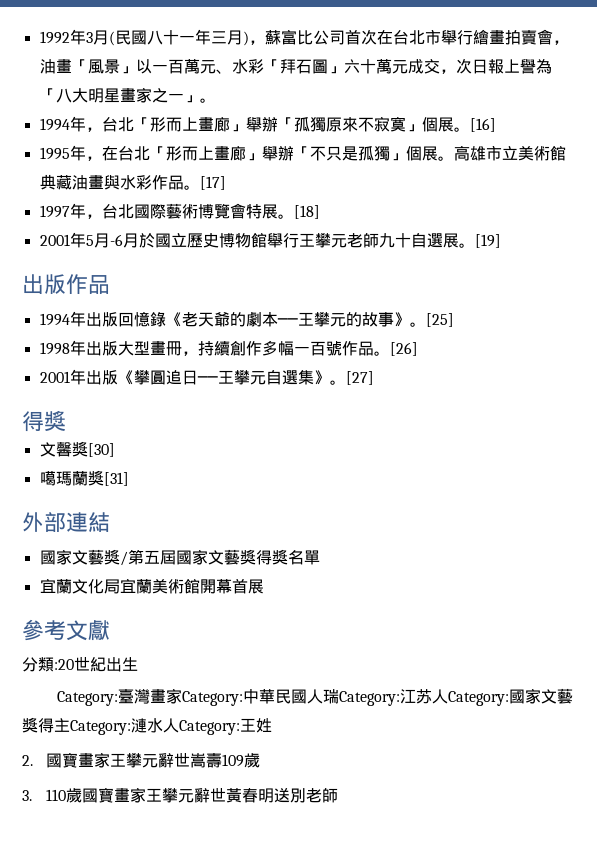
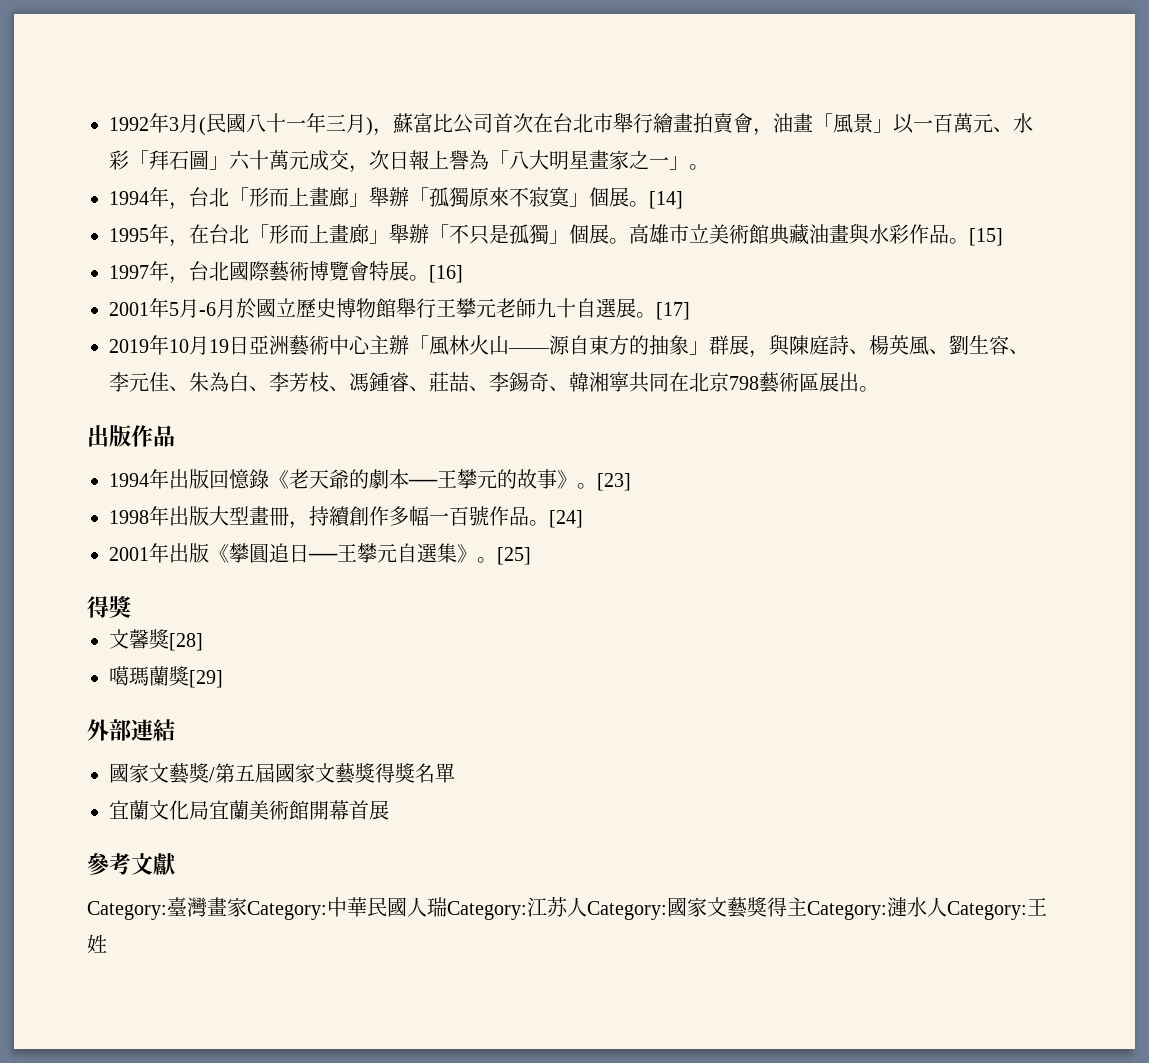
- [16]
+ [14]
- [17]
+ [15]
- [18]
+ [16]
- [19]
+ [17]
+ 2019年10月19日亞洲藝術中心主辦「風林火山——源自東方的抽象」群展，與陳庭詩、楊英風、劉生容、李元佳、朱為白、李芳枝、馮鍾睿、莊喆、李錫奇、韓湘寧共同在北京798藝術區展出。
- [25]
+ [23]
- [26]
+ [24]
- [27]
+ [25]
- 文馨獎[30]
+ 文馨獎[28]
- 噶瑪蘭獎[31]
+ 噶瑪蘭獎[29]
- 分類:20世紀出生
- 2.國寶畫家王攀元辭世嵩壽109歲
- 3. 110歲國寶畫家王攀元辭世黃春明送別老師

